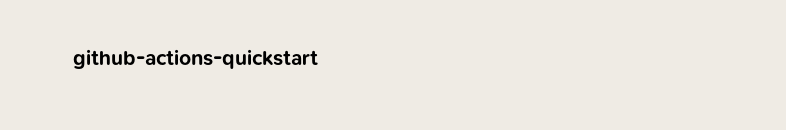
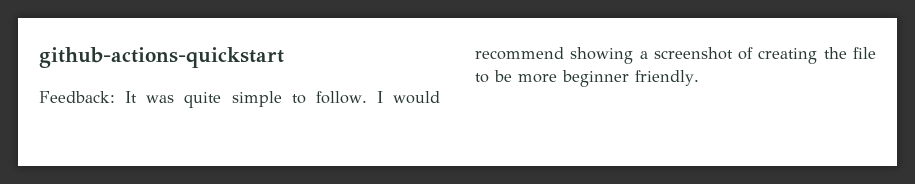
+ Feedback: It was quite simple to follow. I would recommend showing a screenshot of creating the file to be more beginner friendly.

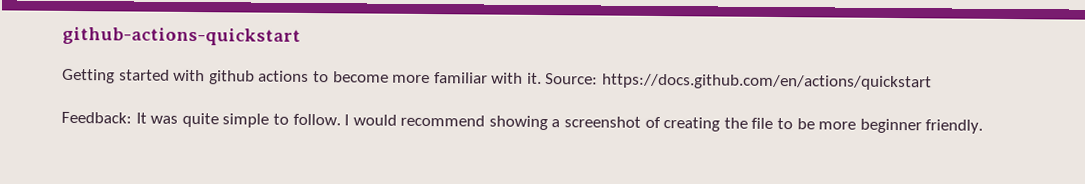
+ Getting started with github actions to become more familiar with it. Source: https://docs.github.com/en/actions/quickstart

